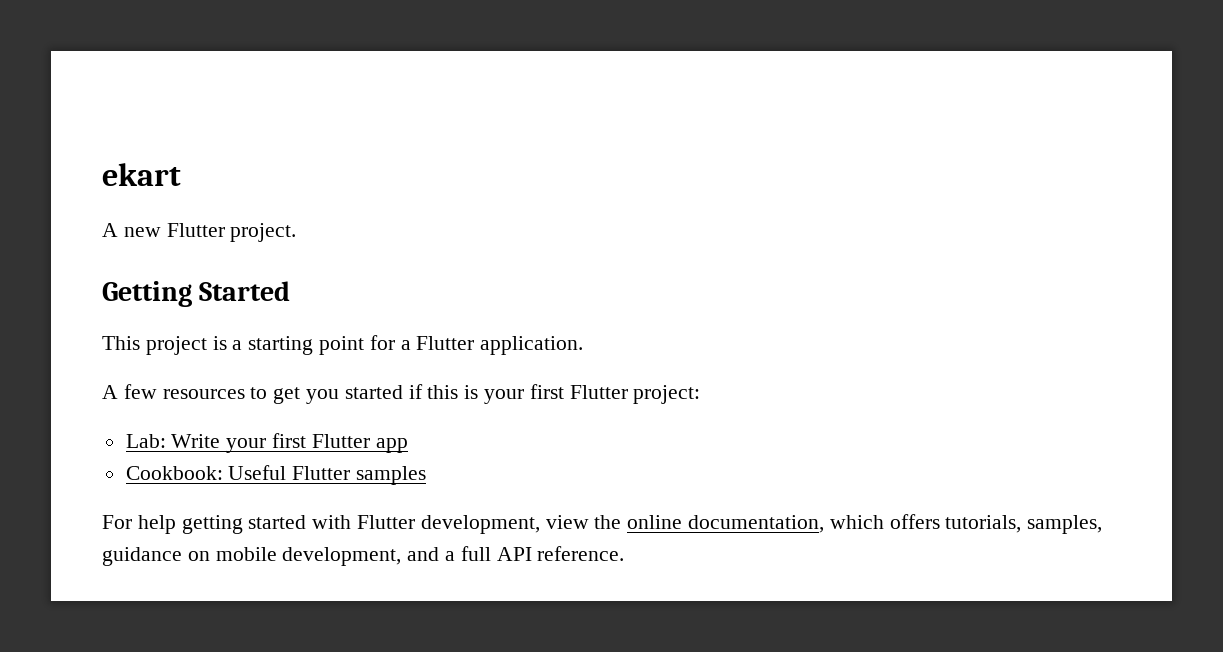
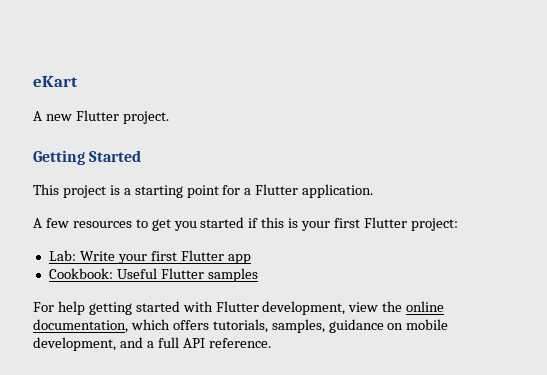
- ekart
+ eKart

